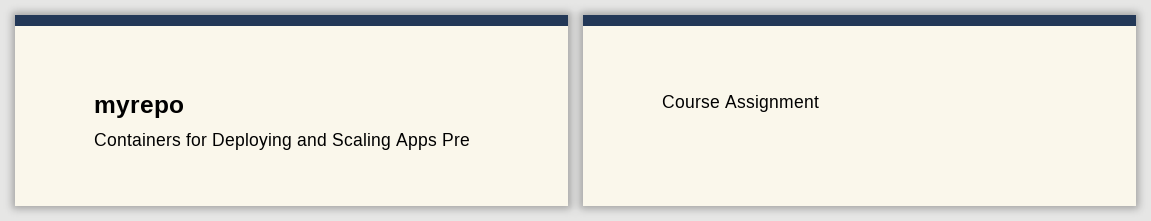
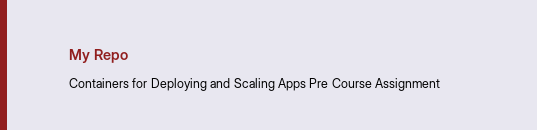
- myrepo
+ My Repo

